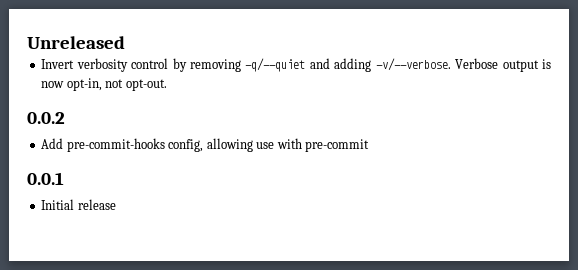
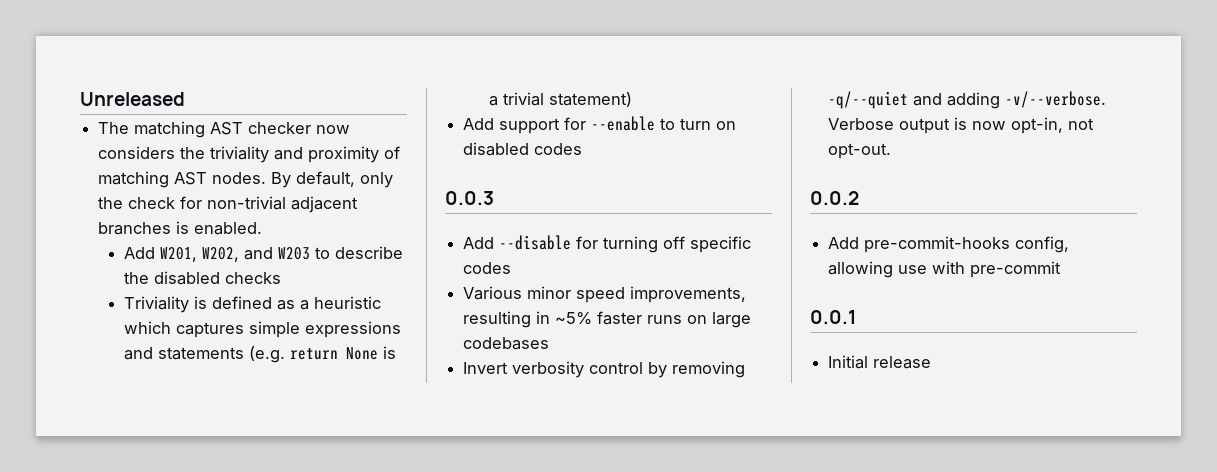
+ The matching AST checker now considers the triviality and proximity of matching AST nodes. By default, only the check for non-trivial adjacent branches is enabled.
+ Add W201, W202, and W203 to describe the disabled checks
+ Triviality is defined as a heuristic which captures simple expressions and statements (e.g. return None is a trivial statement)
+ Add support for --enable to turn on disabled codes
+ 0.0.3
+ Add --disable for turning off specific codes
+ Various minor speed improvements, resulting in ~5% faster runs on large codebases

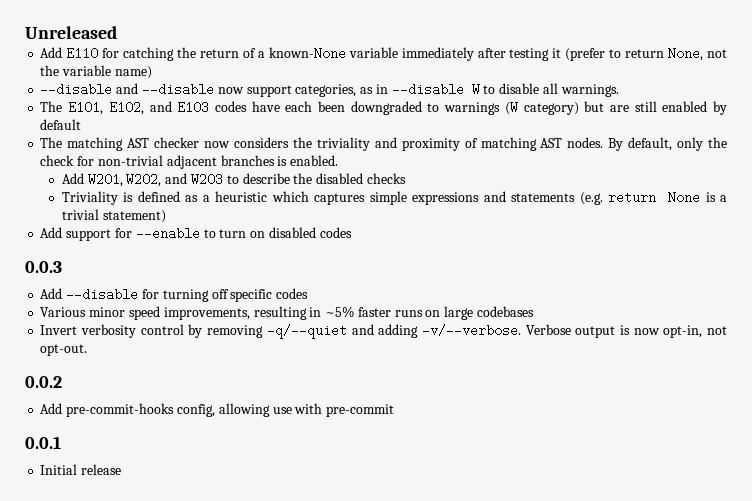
+ Add E110 for catching the return of a known-None variable immediately after testing it (prefer to return None, not the variable name)
+ --disable and --disable now support categories, as in --disable W to disable all warnings.
+ The E101, E102, and E103 codes have each been downgraded to warnings (W category) but are still enabled by default

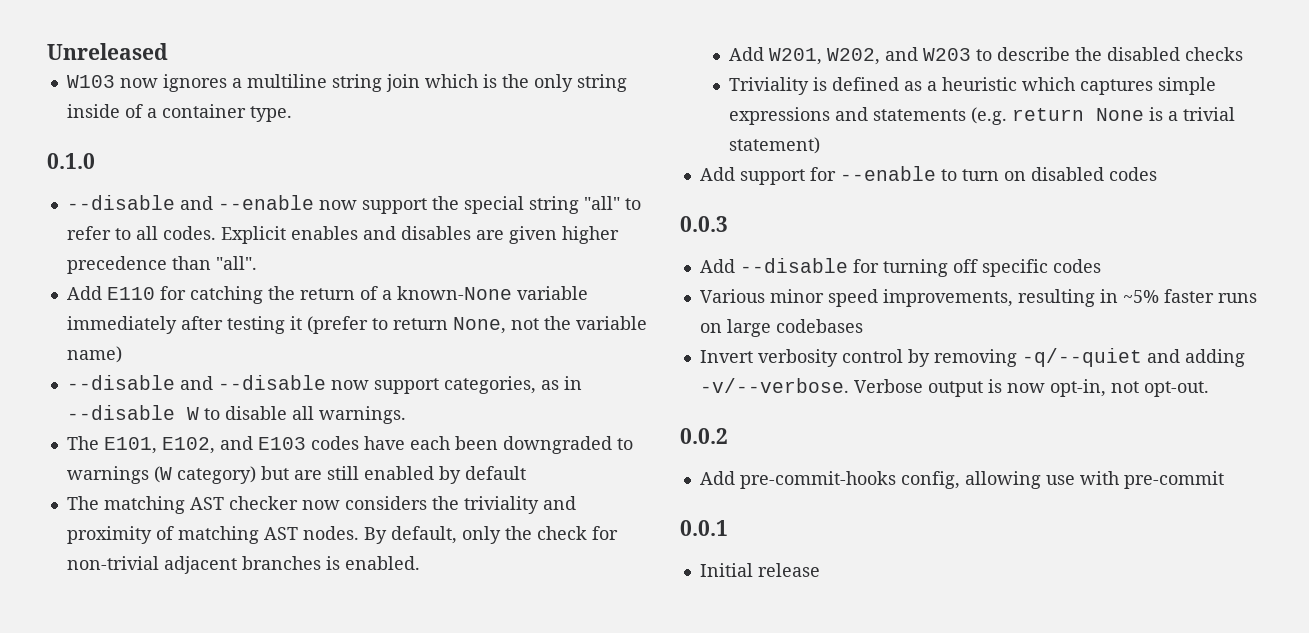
+ W103 now ignores a multiline string join which is the only string inside of a container type.
+ 0.1.0
+ --disable and --enable now support the special string "all" to refer to all codes. Explicit enables and disables are given higher precedence than "all".

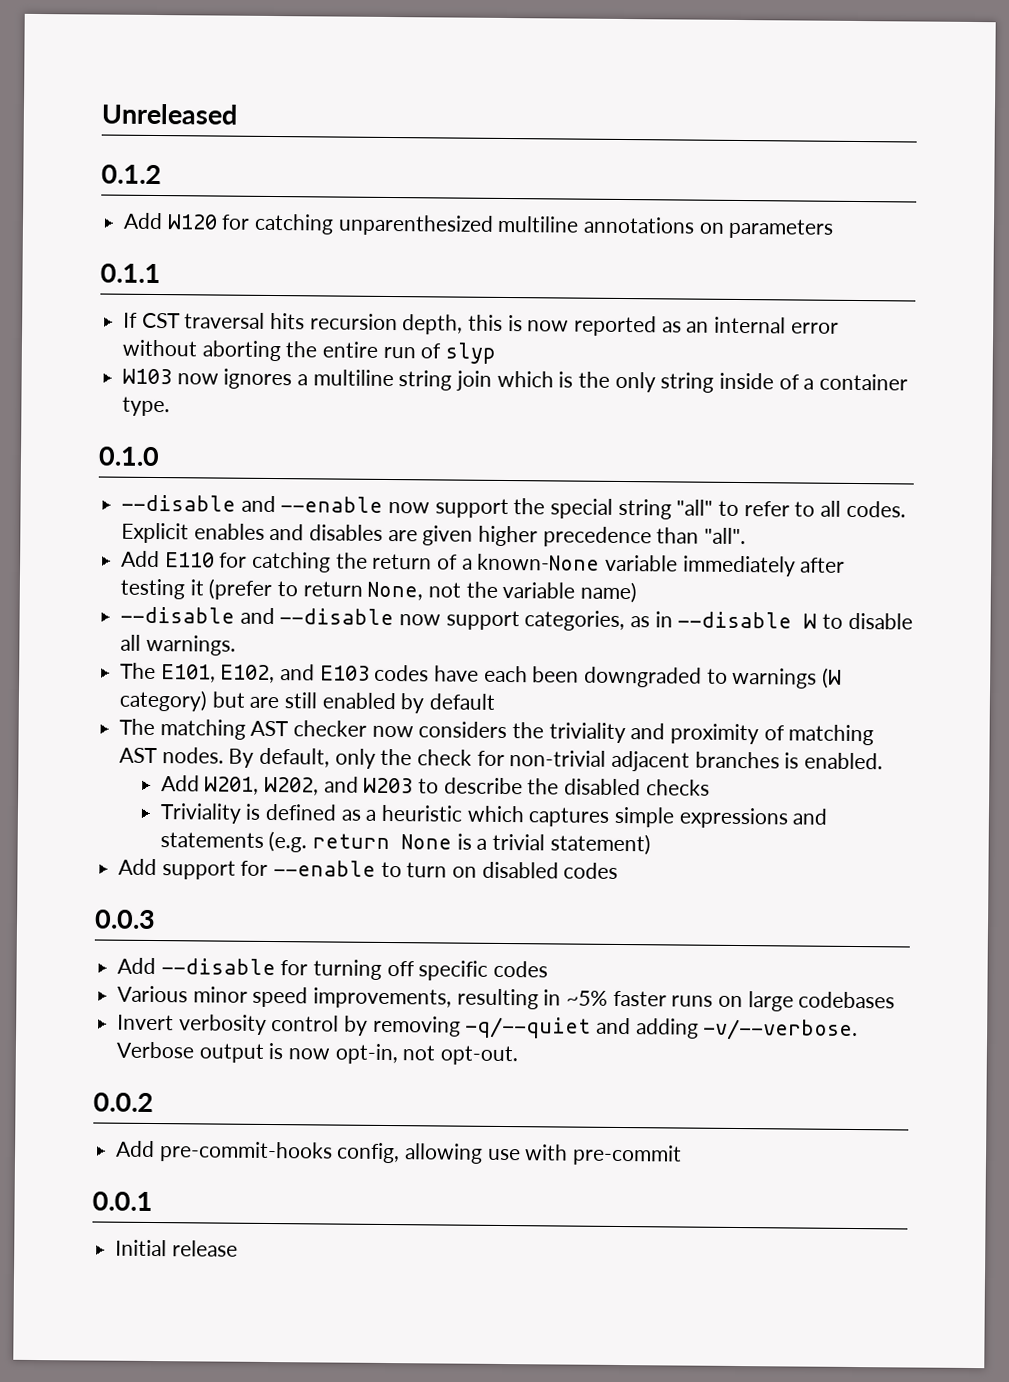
+ 0.1.2
+ Add W120 for catching unparenthesized multiline annotations on parameters
+ 0.1.1
+ If CST traversal hits recursion depth, this is now reported as an internal error without aborting the entire run of slyp

